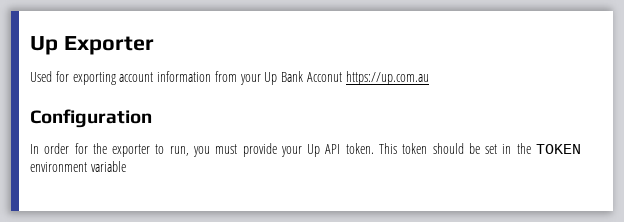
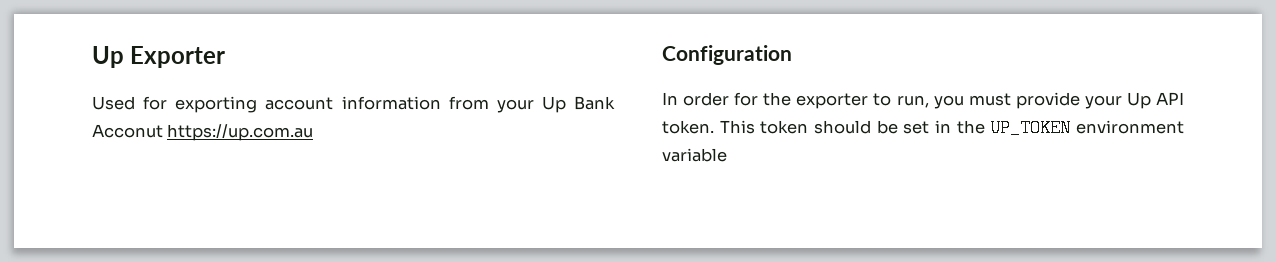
- This token should be set in the TOKEN environment variable
+ This token should be set in the UP_TOKEN environment variable

